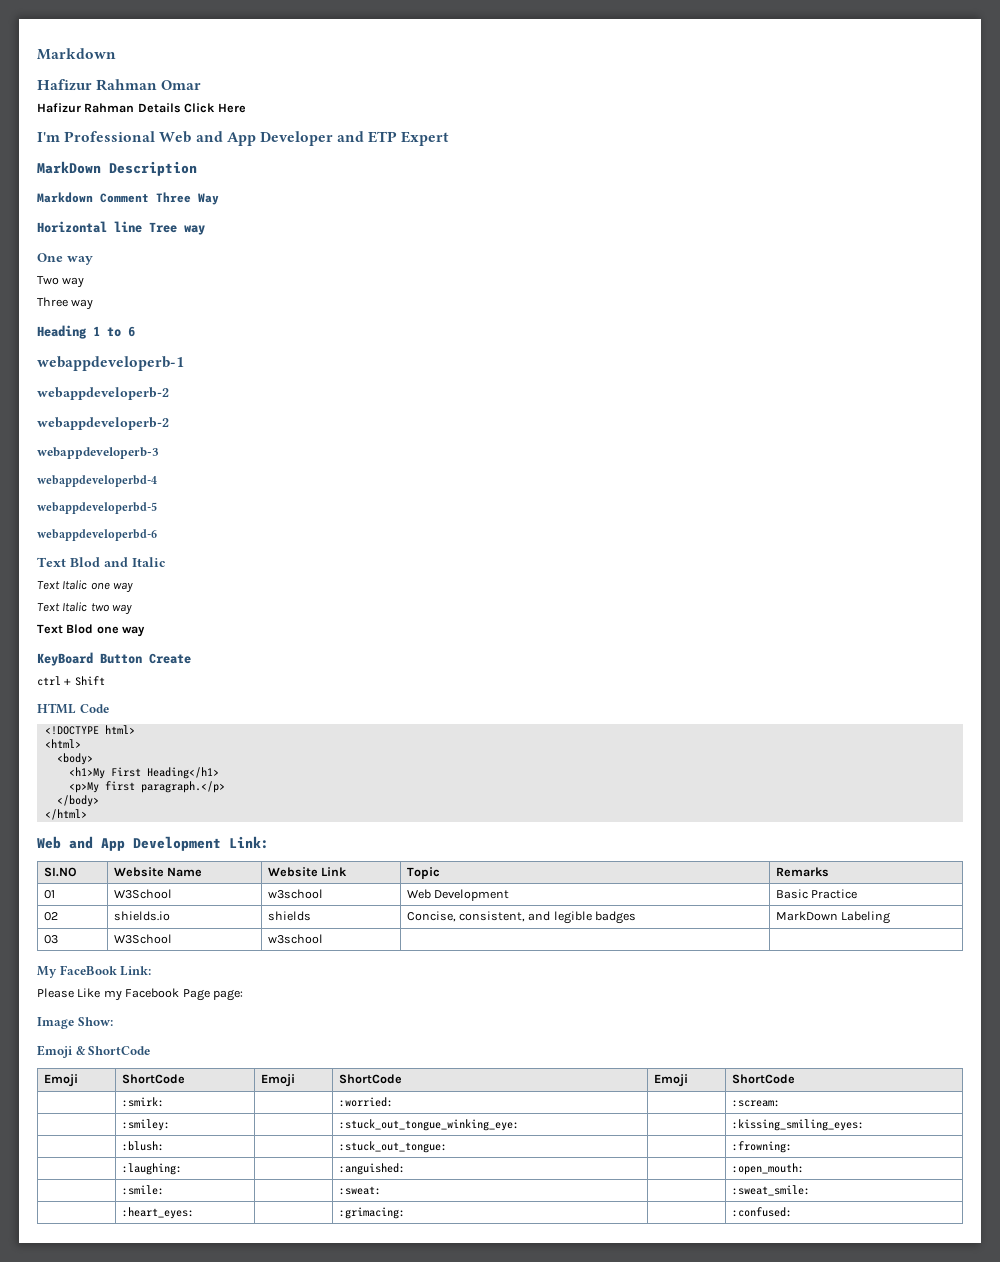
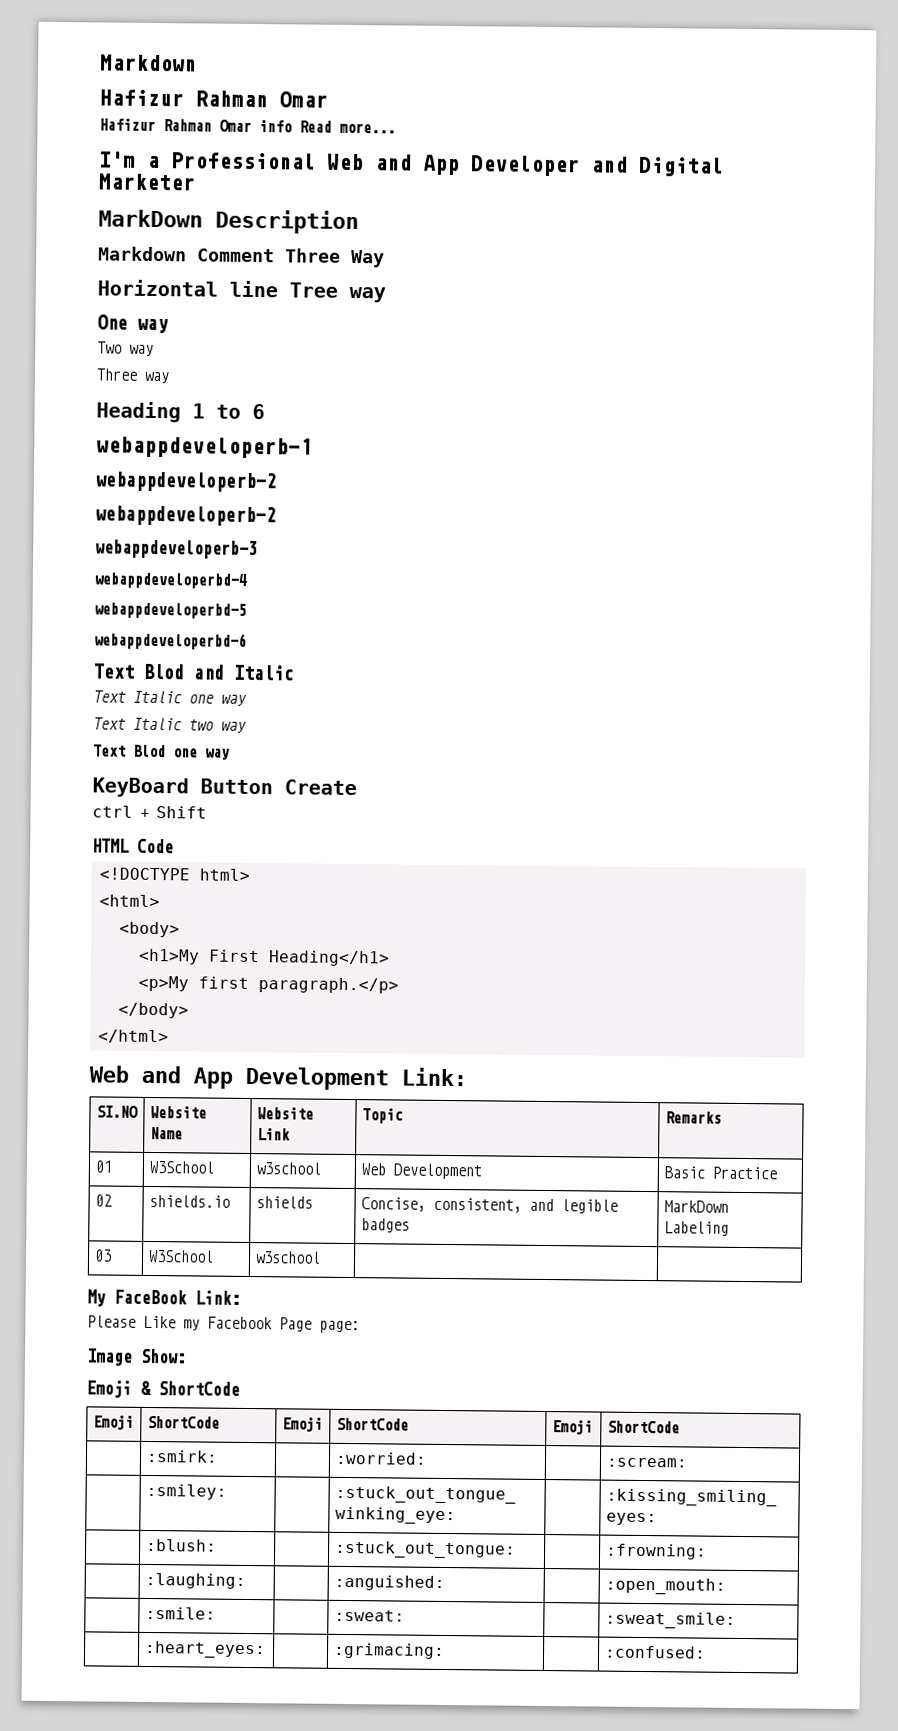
- Hafizur Rahman Details Click Here
+ Hafizur Rahman Omar info Read more...
- I'm Professional Web and App Developer and ETP Expert
+ I'm a Professional Web and App Developer and Digital Marketer

